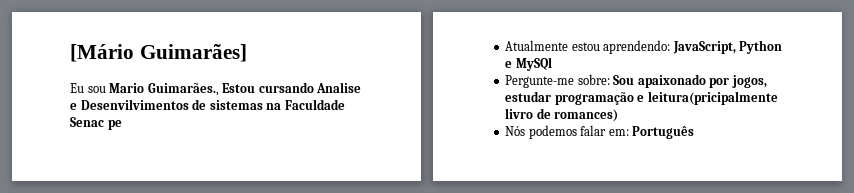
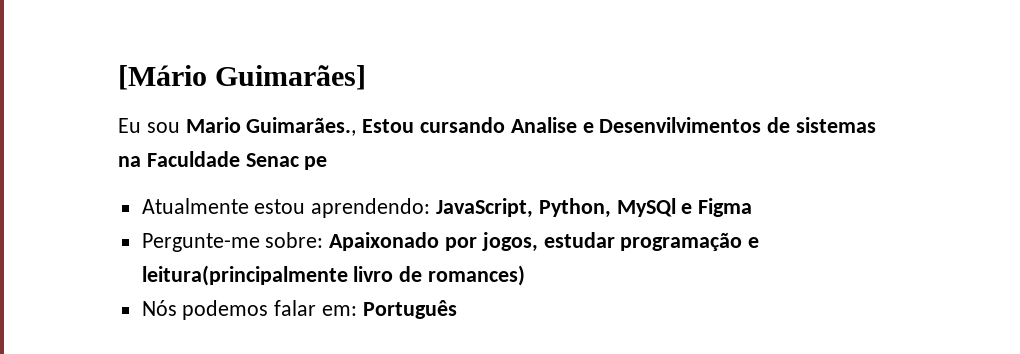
- Atualmente estou aprendendo: JavaScript, Python e MySQl
+ Atualmente estou aprendendo: JavaScript, Python, MySQl e Figma
- Pergunte-me sobre: Sou apaixonado por jogos, estudar programação e leitura(pricipalmente livro de romances)
+ Pergunte-me sobre: Apaixonado por jogos, estudar programação e leitura(principalmente livro de romances)

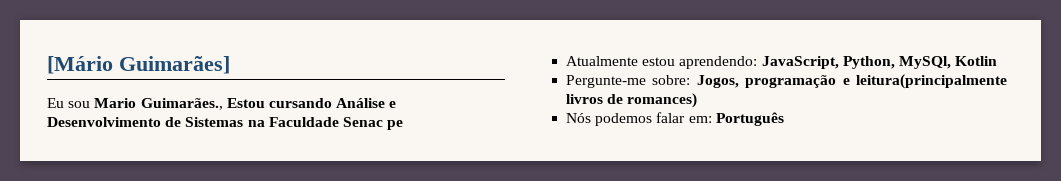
- Eu sou Mario Guimarães., Estou cursando Analise e Desenvilvimentos de sistemas na Faculdade Senac pe
+ Eu sou Mario Guimarães., Estou cursando Análise e Desenvolvimento de Sistemas na Faculdade Senac pe
- Atualmente estou aprendendo: JavaScript, Python, MySQl e Figma
+ Atualmente estou aprendendo: JavaScript, Python, MySQl, Kotlin
- Pergunte-me sobre: Apaixonado por jogos, estudar programação e leitura(principalmente livro de romances)
+ Pergunte-me sobre: Jogos, programação e leitura(principalmente livros de romances)

